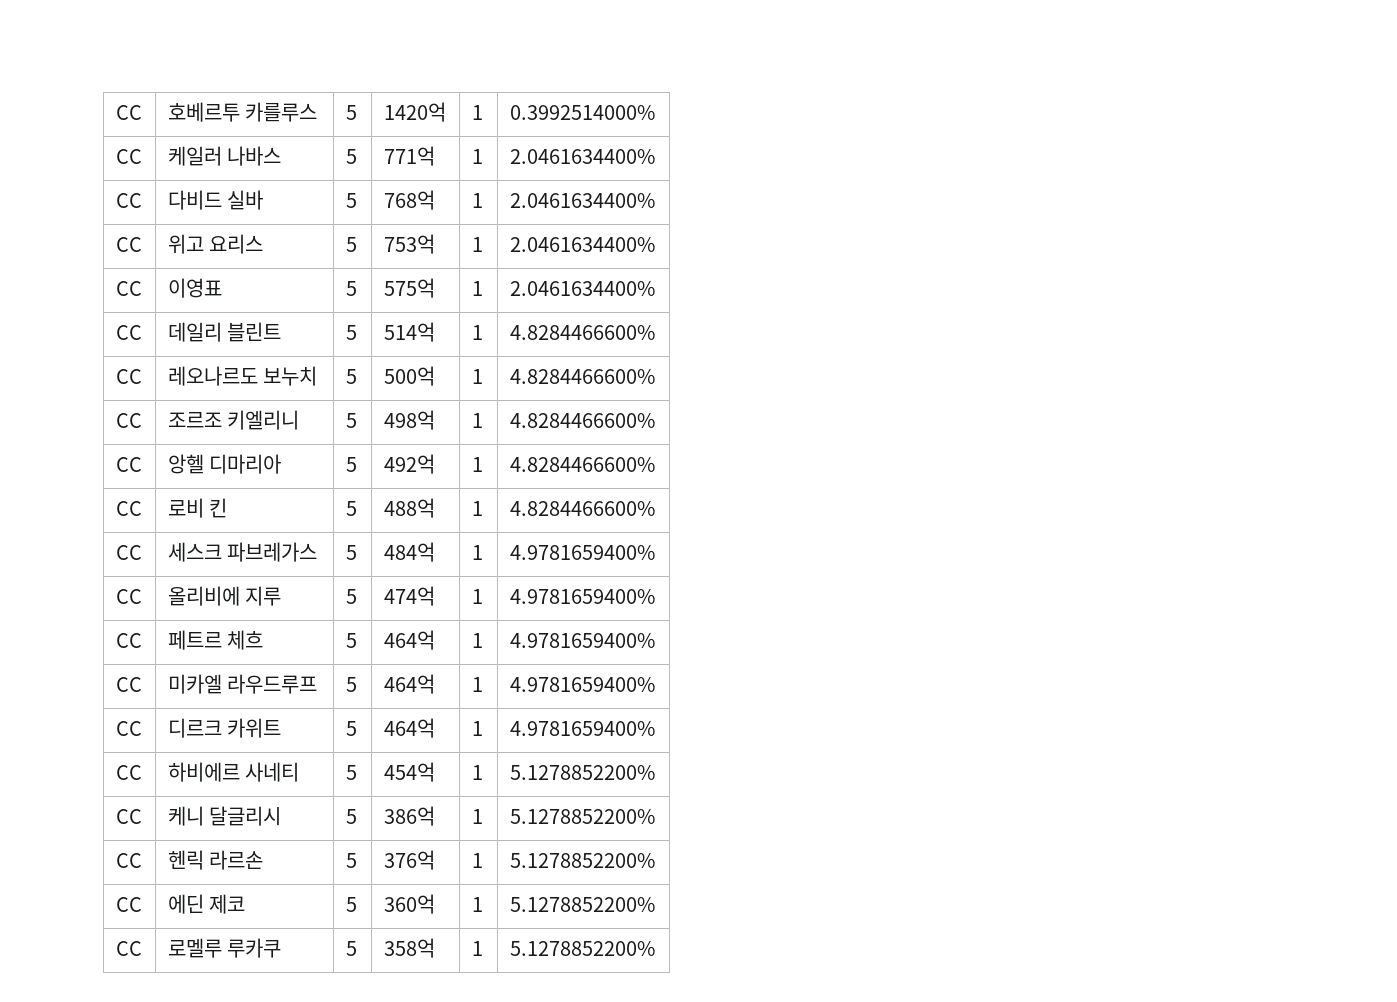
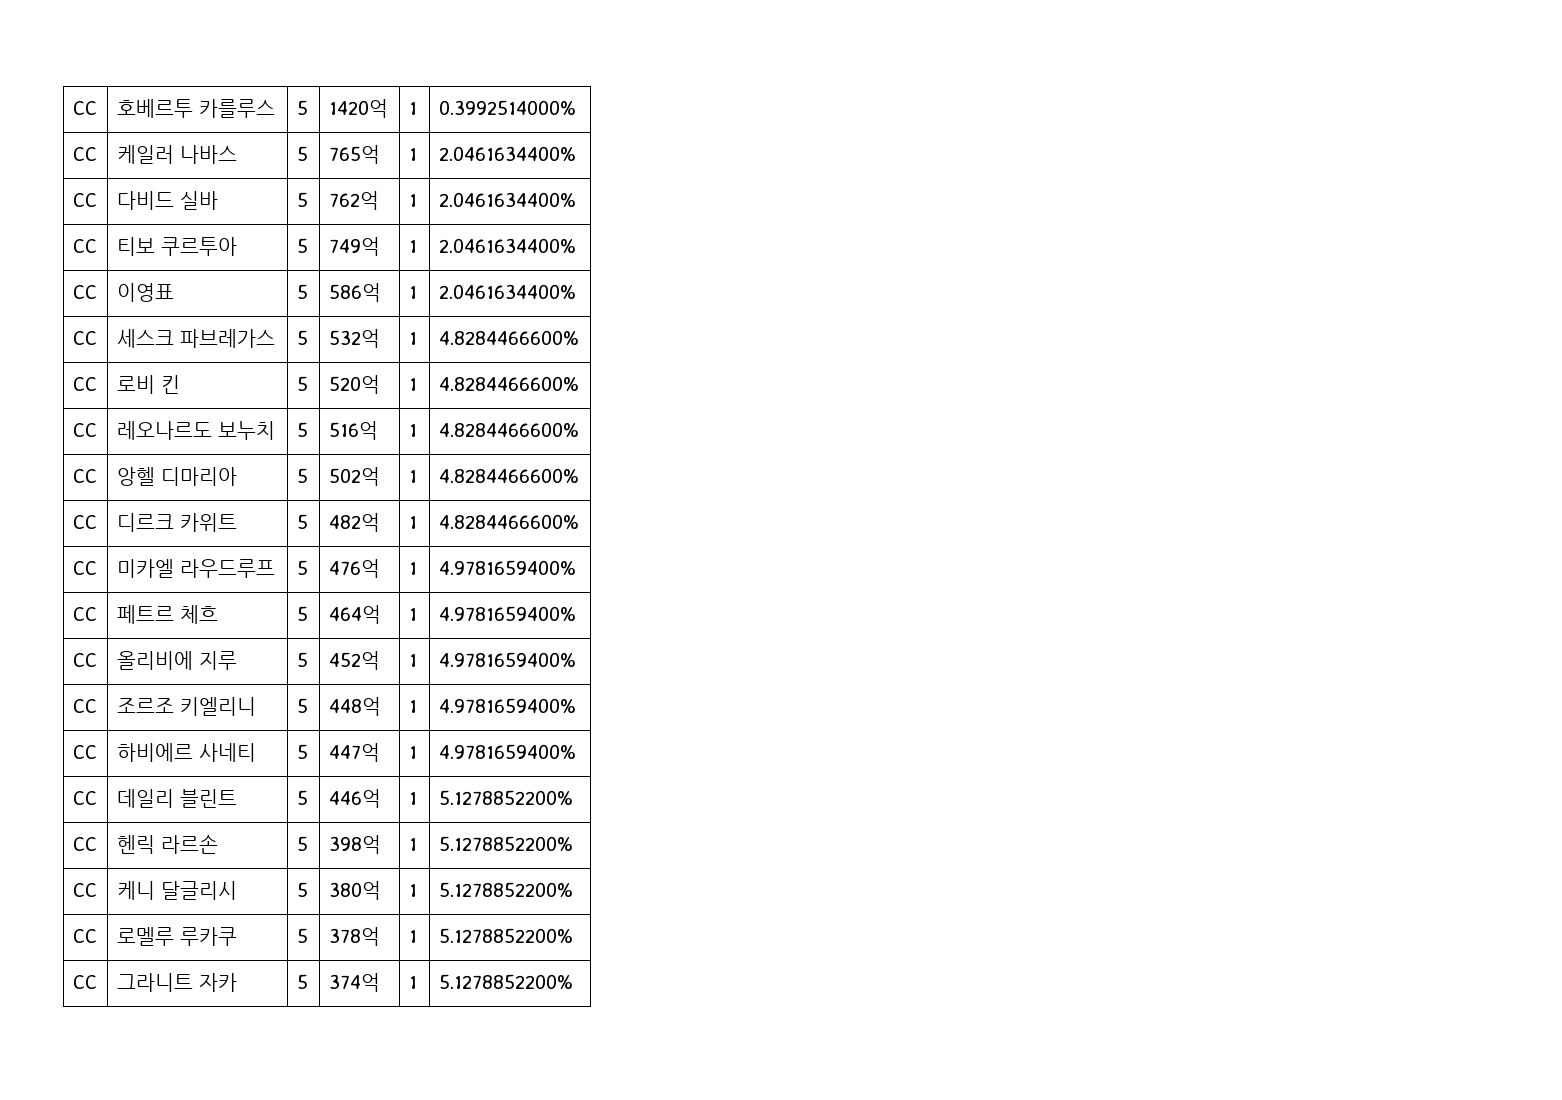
- CC | 케일러 나바스 | 5 | 771억 | 1 | 2.0461634400%
+ CC | 케일러 나바스 | 5 | 765억 | 1 | 2.0461634400%
- CC | 다비드 실바 | 5 | 768억 | 1 | 2.0461634400%
- CC | 위고 요리스 | 5 | 753억 | 1 | 2.0461634400%
+ CC | 다비드 실바 | 5 | 762억 | 1 | 2.0461634400%
+ CC | 티보 쿠르투아 | 5 | 749억 | 1 | 2.0461634400%
- CC | 이영표 | 5 | 575억 | 1 | 2.0461634400%
- CC | 데일리 블린트 | 5 | 514억 | 1 | 4.8284466600%
+ CC | 이영표 | 5 | 586억 | 1 | 2.0461634400%
+ CC | 세스크 파브레가스 | 5 | 532억 | 1 | 4.8284466600%
+ CC | 로비 킨 | 5 | 520억 | 1 | 4.8284466600%
- CC | 레오나르도 보누치 | 5 | 500억 | 1 | 4.8284466600%
- CC | 조르조 키엘리니 | 5 | 498억 | 1 | 4.8284466600%
+ CC | 레오나르도 보누치 | 5 | 516억 | 1 | 4.8284466600%
- CC | 앙헬 디마리아 | 5 | 492억 | 1 | 4.8284466600%
- CC | 로비 킨 | 5 | 488억 | 1 | 4.8284466600%
- CC | 세스크 파브레가스 | 5 | 484억 | 1 | 4.9781659400%
- CC | 올리비에 지루 | 5 | 474억 | 1 | 4.9781659400%
+ CC | 앙헬 디마리아 | 5 | 502억 | 1 | 4.8284466600%
+ CC | 디르크 카위트 | 5 | 482억 | 1 | 4.8284466600%
+ CC | 미카엘 라우드루프 | 5 | 476억 | 1 | 4.9781659400%
- CC | 미카엘 라우드루프 | 5 | 464억 | 1 | 4.9781659400%
- CC | 디르크 카위트 | 5 | 464억 | 1 | 4.9781659400%
+ CC | 올리비에 지루 | 5 | 452억 | 1 | 4.9781659400%
+ CC | 조르조 키엘리니 | 5 | 448억 | 1 | 4.9781659400%
- CC | 하비에르 사네티 | 5 | 454억 | 1 | 5.1278852200%
+ CC | 하비에르 사네티 | 5 | 447억 | 1 | 4.9781659400%
+ CC | 데일리 블린트 | 5 | 446억 | 1 | 5.1278852200%
+ CC | 헨릭 라르손 | 5 | 398억 | 1 | 5.1278852200%
- CC | 케니 달글리시 | 5 | 386억 | 1 | 5.1278852200%
- CC | 헨릭 라르손 | 5 | 376억 | 1 | 5.1278852200%
- CC | 에딘 제코 | 5 | 360억 | 1 | 5.1278852200%
+ CC | 케니 달글리시 | 5 | 380억 | 1 | 5.1278852200%
- CC | 로멜루 루카쿠 | 5 | 358억 | 1 | 5.1278852200%
+ CC | 로멜루 루카쿠 | 5 | 378억 | 1 | 5.1278852200%
+ CC | 그라니트 자카 | 5 | 374억 | 1 | 5.1278852200%

